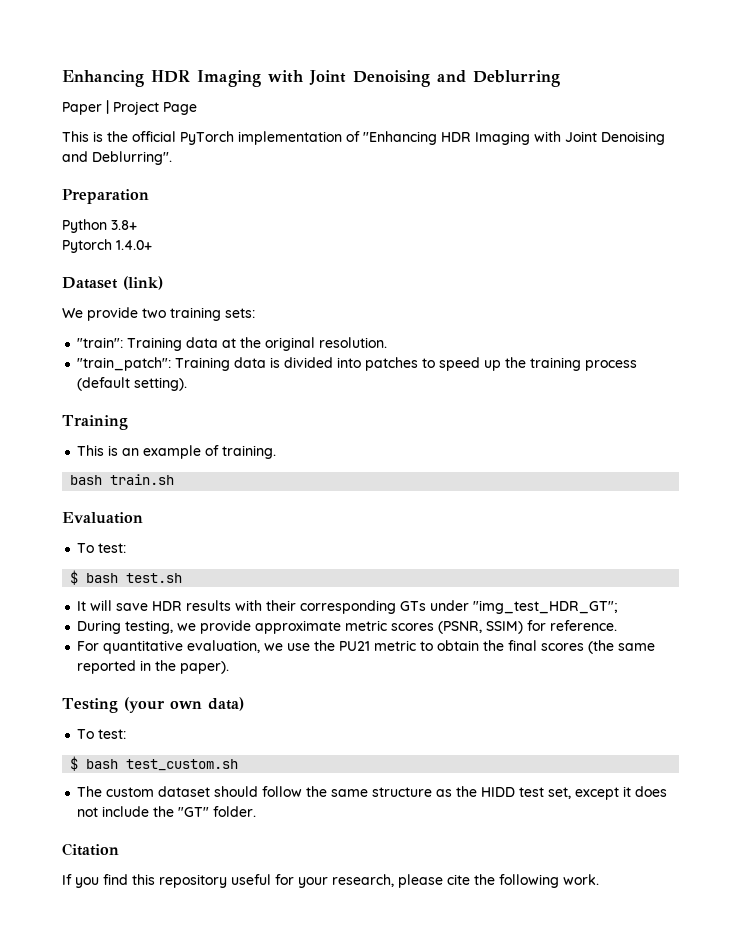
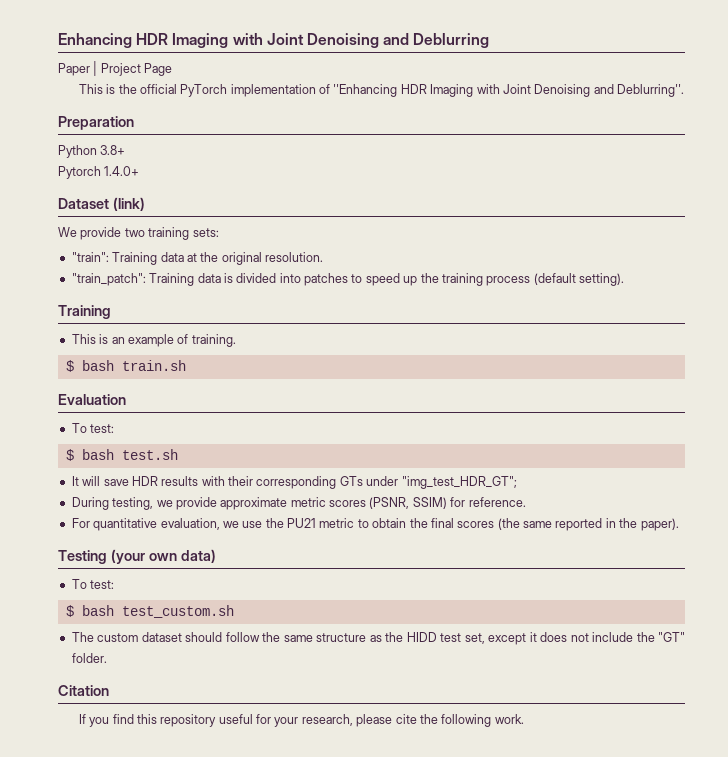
- bash train.sh
+ $ bash train.sh

